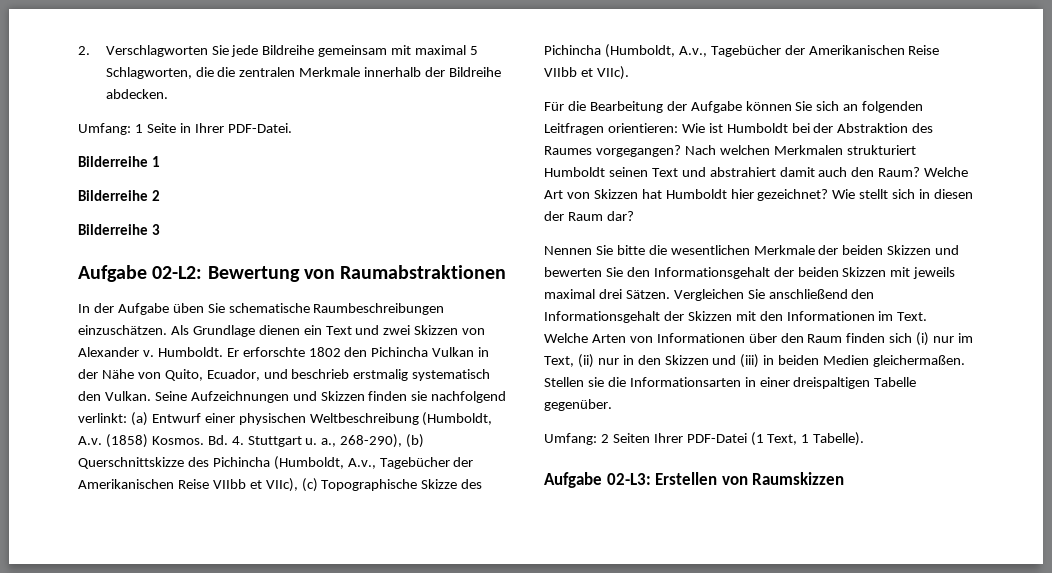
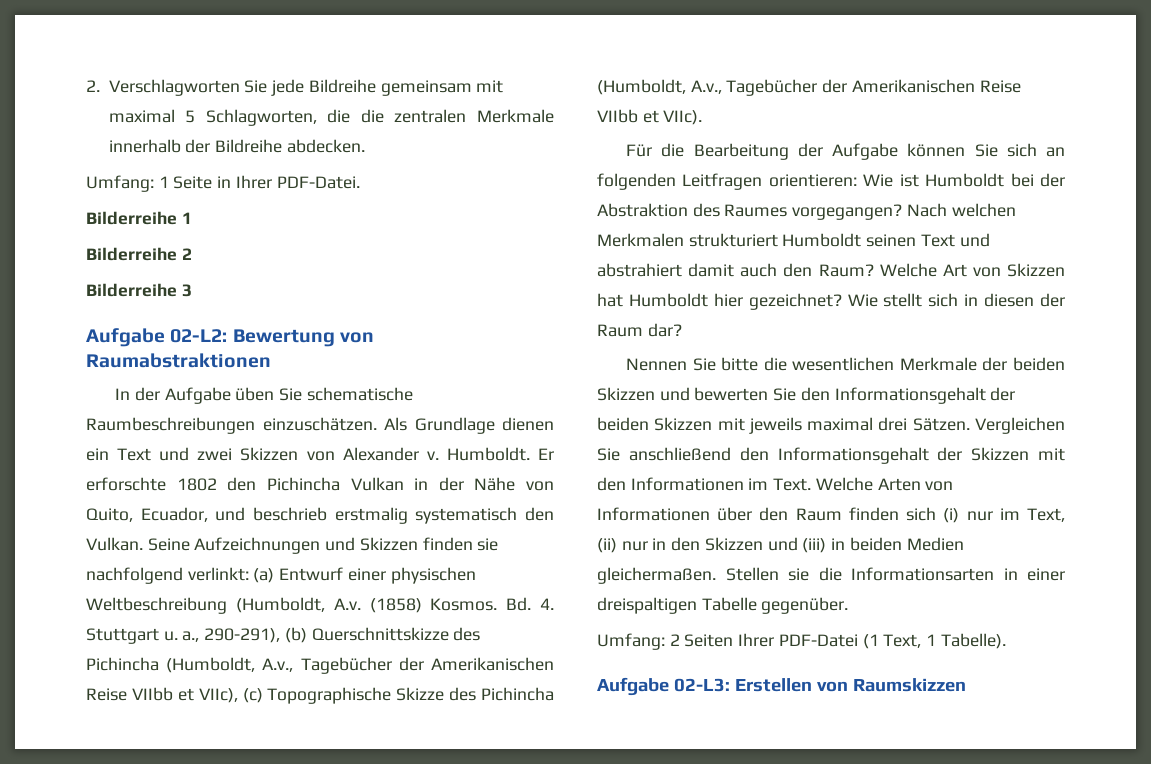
- Bd. 4. Stuttgart u. a., 268-290), (b) Querschnittskizze des Pichincha (Humboldt, A.v., Tagebücher der Amerikanischen Reise VIIbb et VIIc), (c) Topographische Skizze des Pichincha (Humboldt, A.v., Tagebücher der Amerikanischen Reise VIIbb et VIIc).
+ Bd. 4. Stuttgart u. a., 290-291), (b) Querschnittskizze des Pichincha (Humboldt, A.v., Tagebücher der Amerikanischen Reise VIIbb et VIIc), (c) Topographische Skizze des Pichincha (Humboldt, A.v., Tagebücher der Amerikanischen Reise VIIbb et VIIc).

